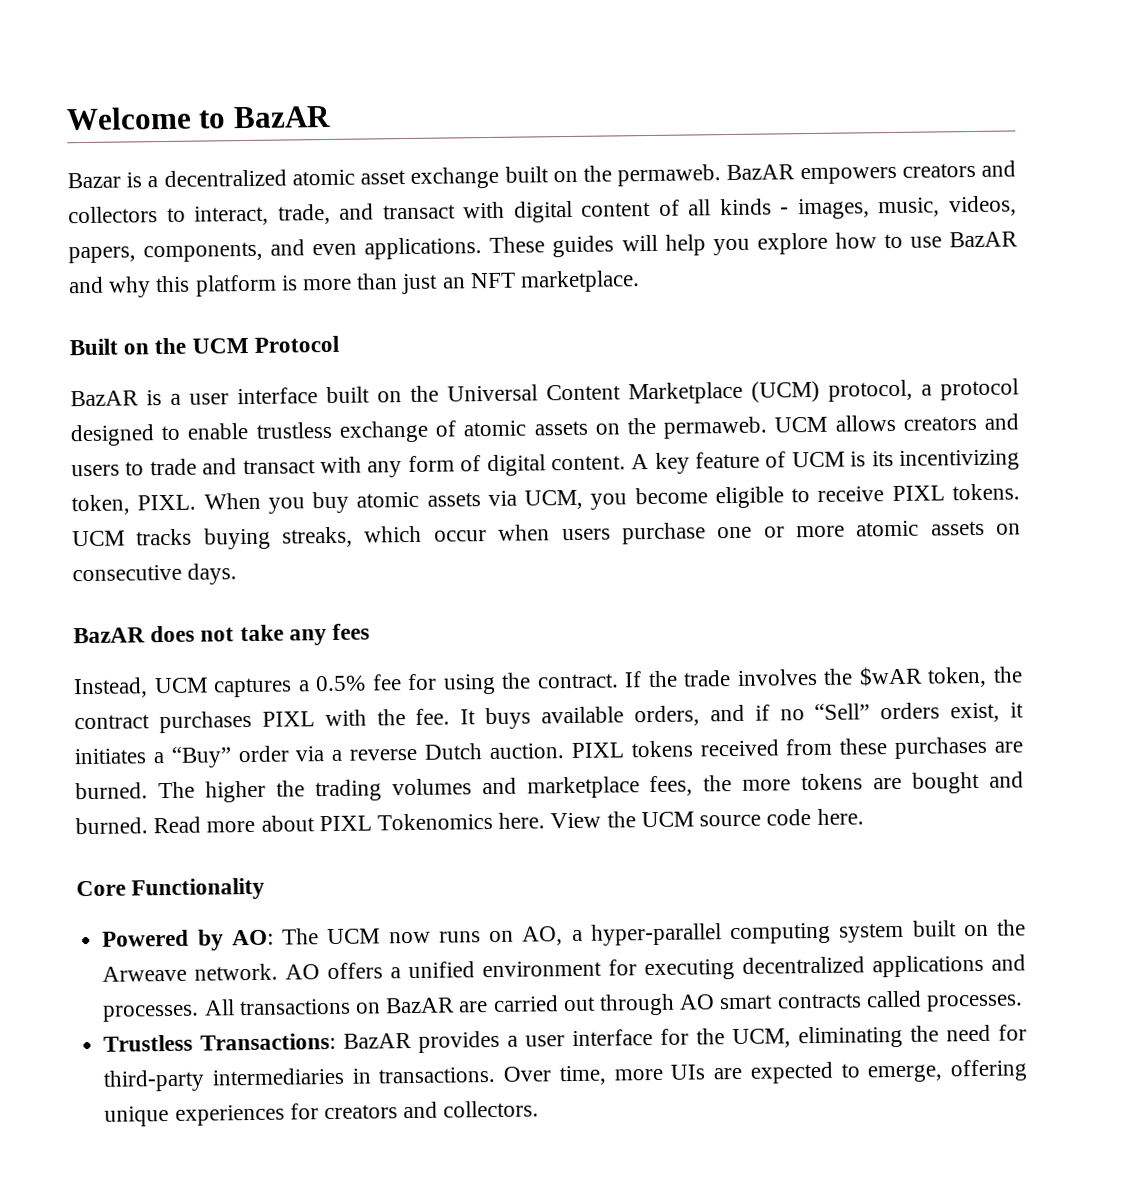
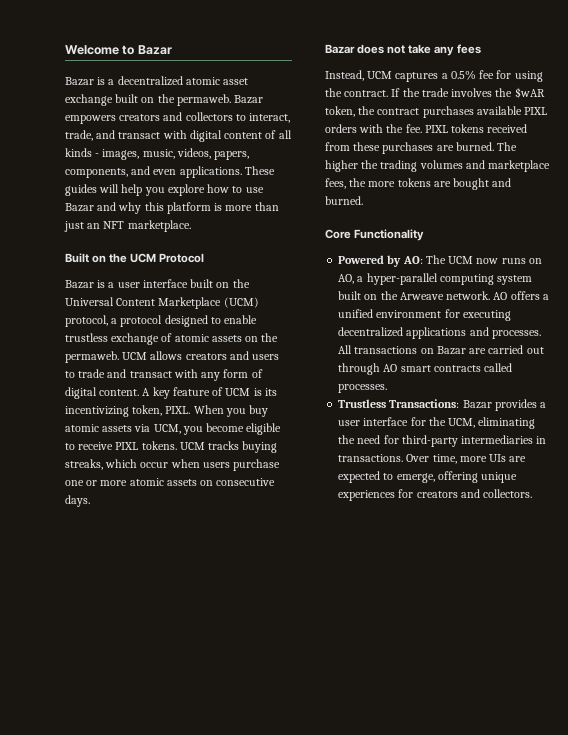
- Welcome to BazAR
+ Welcome to Bazar
- BazAR empowers creators and collectors to interact, trade, and transact with digital content of all kinds - images, music, videos, papers, components, and even applications.
+ Bazar empowers creators and collectors to interact, trade, and transact with digital content of all kinds - images, music, videos, papers, components, and even applications.
- These guides will help you explore how to use BazAR and why this platform is more than just an NFT marketplace.
+ These guides will help you explore how to use Bazar and why this platform is more than just an NFT marketplace.
- BazAR is a user interface built on the Universal Content Marketplace (UCM) protocol, a protocol designed to enable trustless exchange of atomic assets on the permaweb.
+ Bazar is a user interface built on the Universal Content Marketplace (UCM) protocol, a protocol designed to enable trustless exchange of atomic assets on the permaweb.
- BazAR does not take any fees
+ Bazar does not take any fees
- If the trade involves the $wAR token, the contract purchases PIXL with the fee. It buys available orders, and if no “Sell” orders exist, it initiates a “Buy” order via a reverse Dutch auction.
+ If the trade involves the $wAR token, the contract purchases available PIXL orders with the fee.
- Read more about PIXL Tokenomics here. View the UCM source code here.
- All transactions on BazAR are carried out through AO smart contracts called processes.
+ All transactions on Bazar are carried out through AO smart contracts called processes.
- Trustless Transactions: BazAR provides a user interface for the UCM, eliminating the need for third-party intermediaries in transactions.
+ Trustless Transactions: Bazar provides a user interface for the UCM, eliminating the need for third-party intermediaries in transactions.

